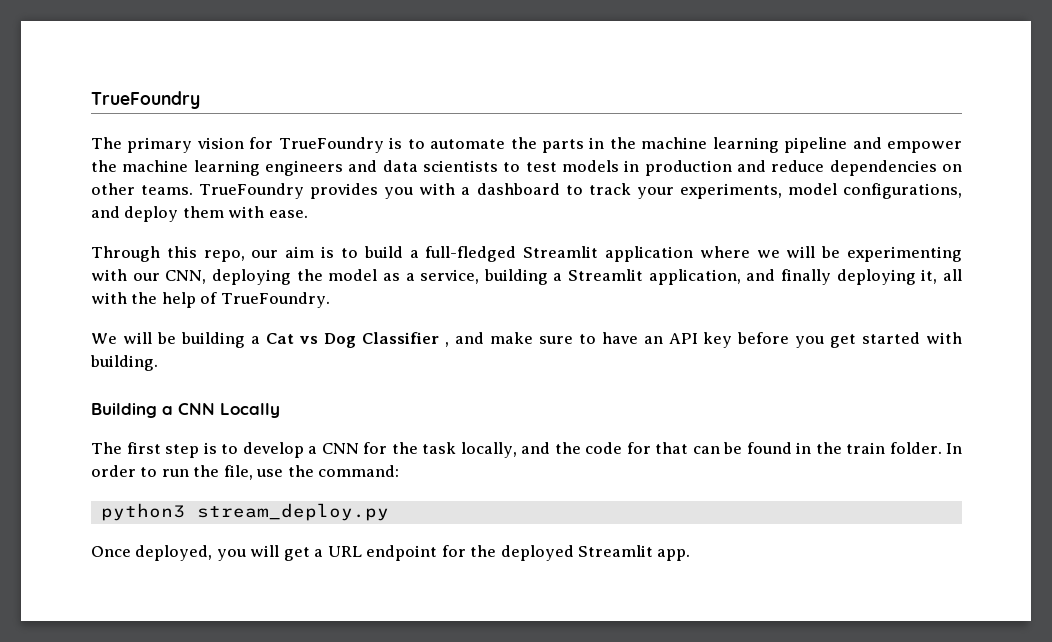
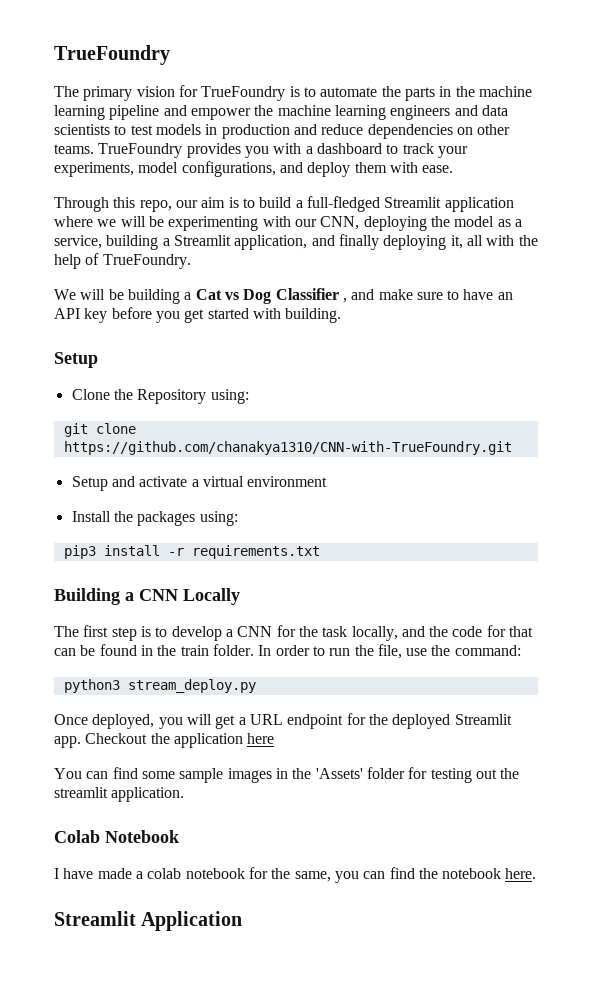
  We will be building a Cat vs Dog Classifier , and make sure to have an API key before you get started with building.
+ Setup
+ Clone the Repository using:
+ git clone https://github.com/chanakya1310/CNN-with-TrueFoundry.git
+ Setup and activate a virtual environment
+ Install the packages using:
+ pip3 install -r requirements.txt
+ Checkout the application here
+ You can find some sample images in the 'Assets' folder for testing out the streamlit application.
+ Colab Notebook
+ I have made a colab notebook for the same, you can find the notebook here.
+ Streamlit Application

